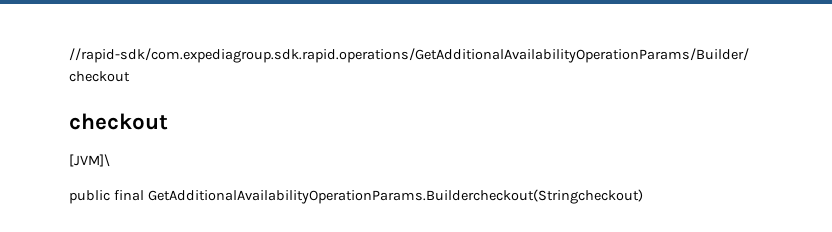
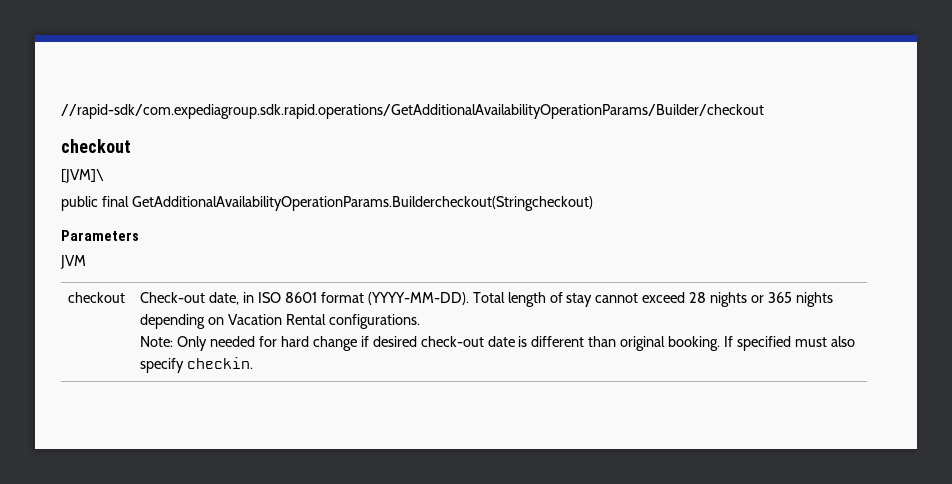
+ Parameters
+ JVM
+ checkout | Check-out date, in ISO 8601 format (YYYY-MM-DD). Total length of stay cannot exceed 28 nights or 365 nights depending on Vacation Rental configurations.
+ Note: Only needed for hard change if desired check-out date is different than original booking. If specified must also specify checkin.

